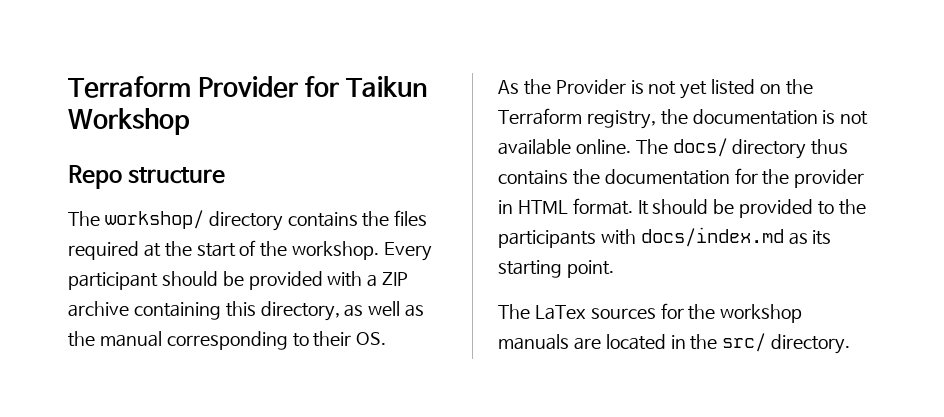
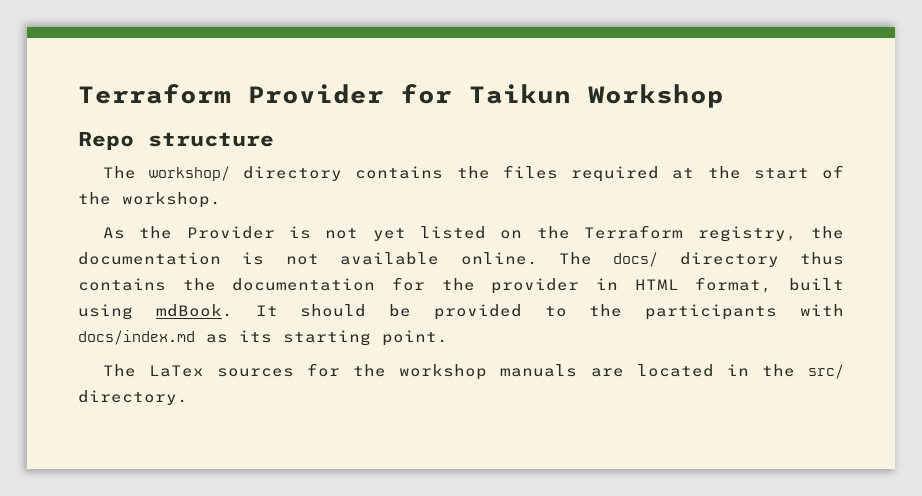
- Every participant should be provided with a ZIP archive containing this directory, as well as the manual corresponding to their OS.
- The docs/ directory thus contains the documentation for the provider in HTML format.
+ The docs/ directory thus contains the documentation for the provider in HTML format, built using mdBook.

